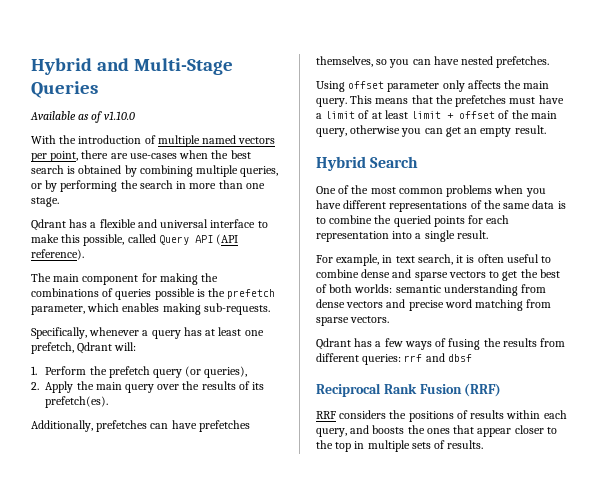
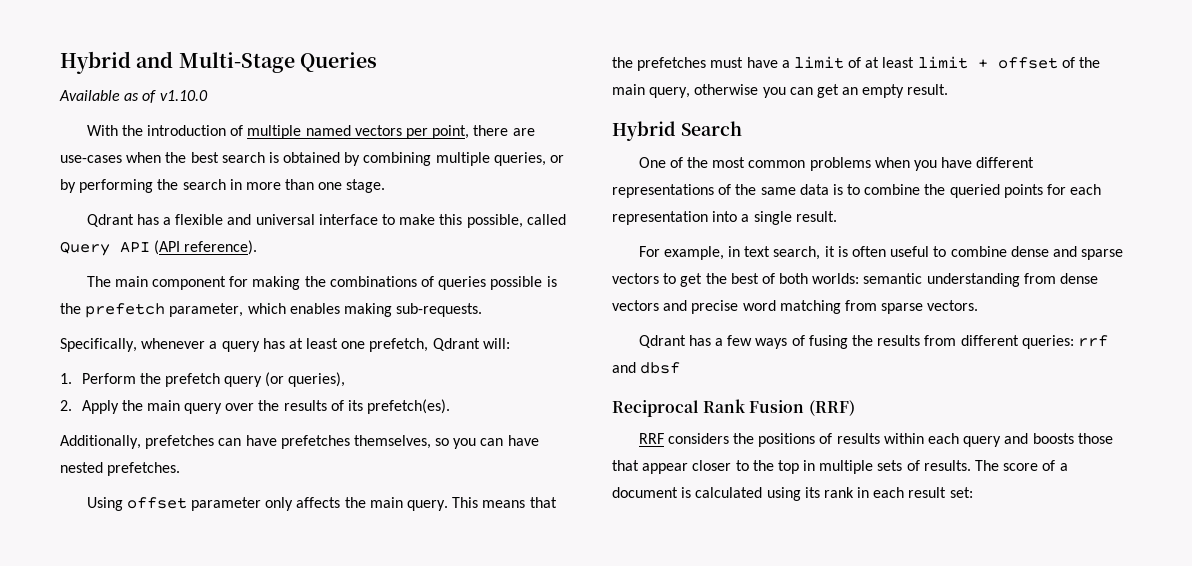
- RRF considers the positions of results within each query, and boosts the ones that appear closer to the top in multiple sets of results.
+ RRF considers the positions of results within each query and boosts those that appear closer to the top in multiple sets of results.
+ The score of a document is calculated using its rank in each result set:

